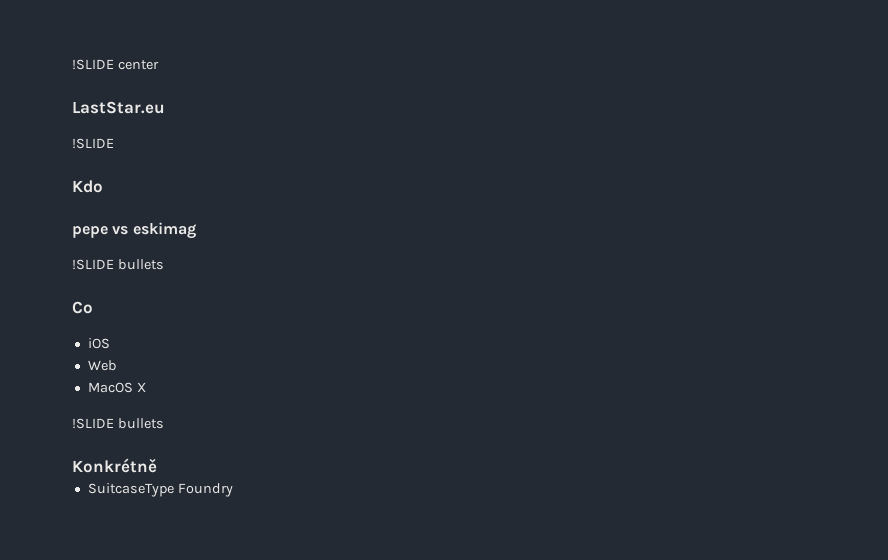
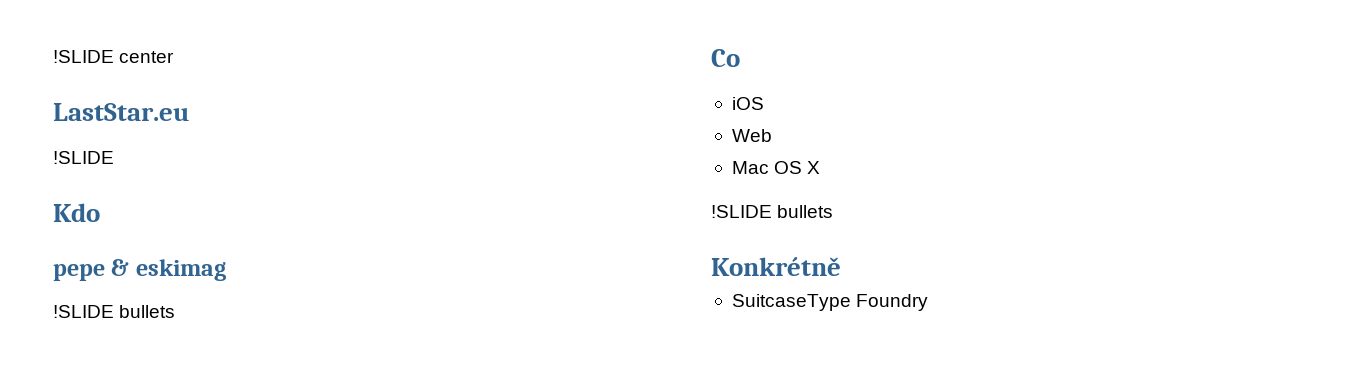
- pepe vs eskimag
+ pepe & eskimag
- MacOS X
+ Mac OS X

